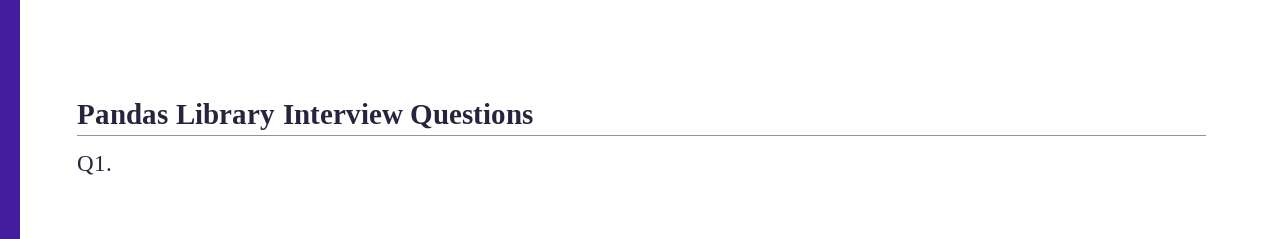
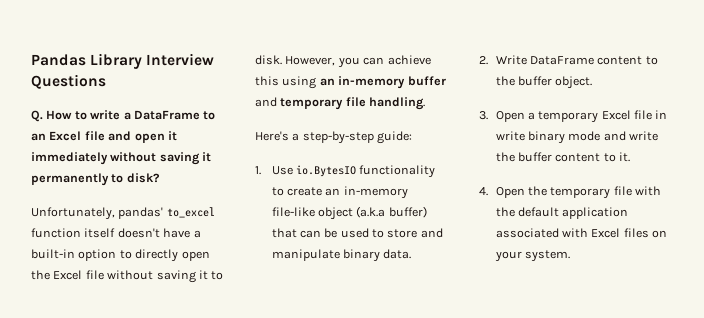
- Q1.
+ Q. How to write a DataFrame to an Excel file and open it immediately without saving it permanently to disk?
+ Unfortunately, pandas' to_excel function itself doesn't have a built-in option to directly open the Excel file without saving it to disk. However, you can achieve this using an in-memory buffer and temporary file handling.
+ Here's a step-by-step guide:
+ 1. Use io.BytesIO functionality to create an in-memory file-like object (a.k.a buffer) that can be used to store and manipulate binary data.
+ 2. Write DataFrame content to the buffer object.
+ 3. Open a temporary Excel file in write binary mode and write the buffer content to it.
+ 4. Open the temporary file with the default application associated with Excel files on your system.

